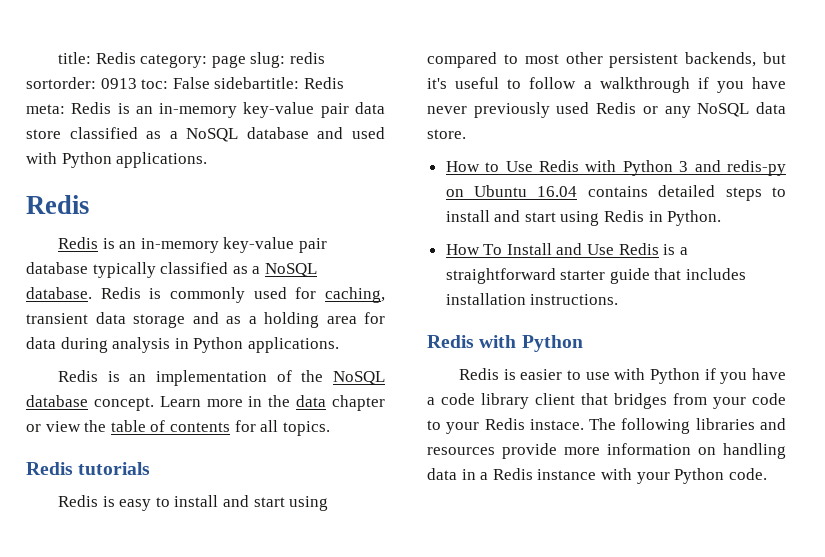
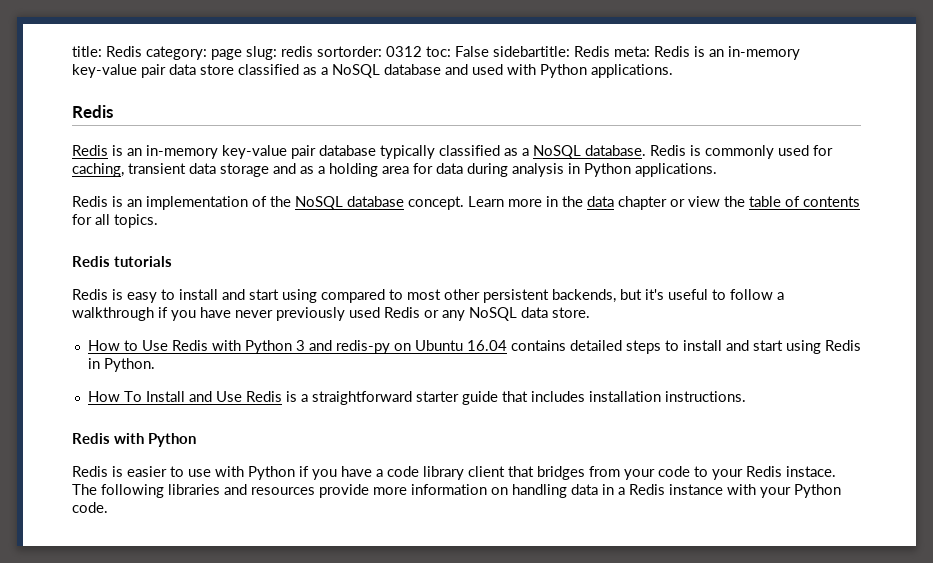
- title: Redis category: page slug: redis sortorder: 0913 toc: False sidebartitle: Redis meta: Redis is an in-memory key-value pair data store classified as a NoSQL database and used with Python applications.
+ title: Redis category: page slug: redis sortorder: 0312 toc: False sidebartitle: Redis meta: Redis is an in-memory key-value pair data store classified as a NoSQL database and used with Python applications.

